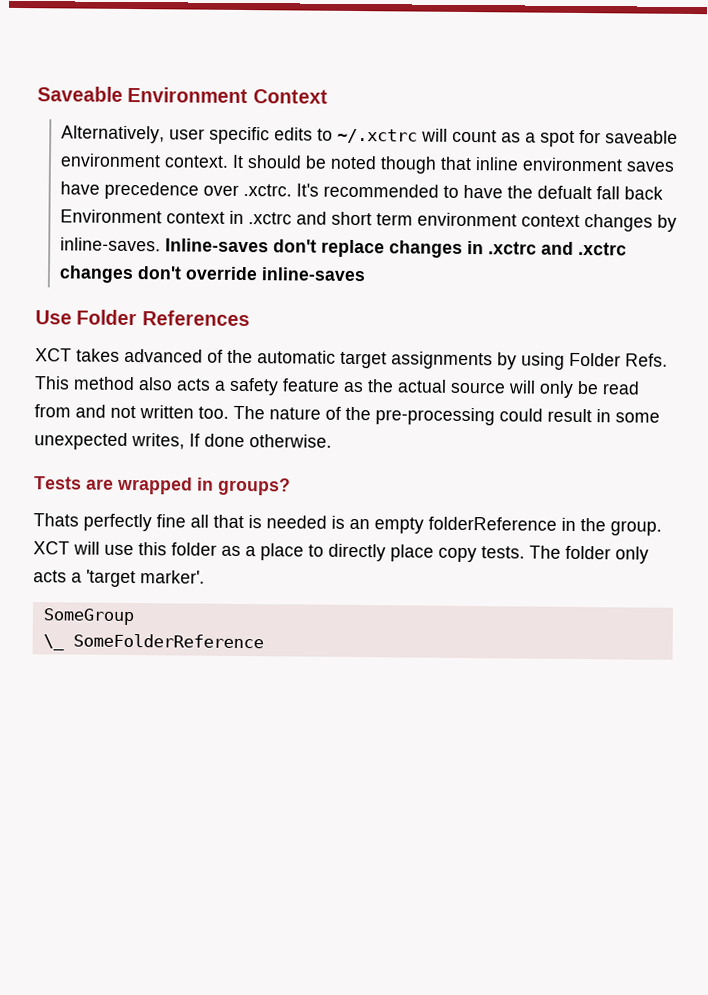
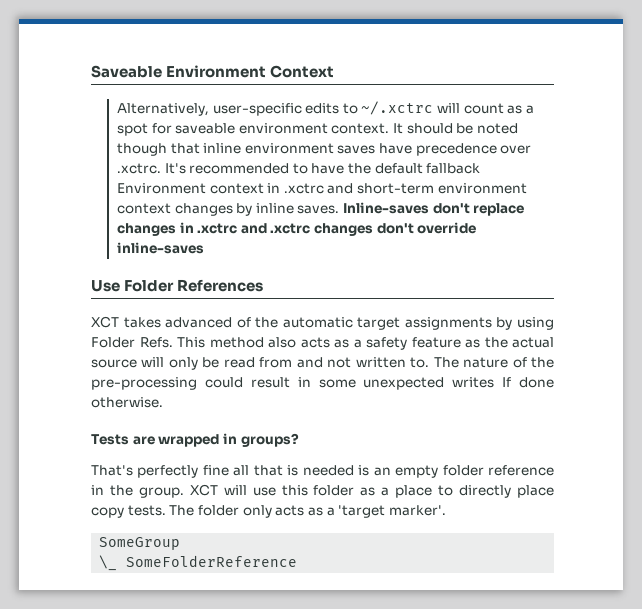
- Alternatively, user specific edits to ~/.xctrc will count as a spot for saveable environment context.
+ Alternatively, user-specific edits to ~/.xctrc will count as a spot for saveable environment context.
- It should be noted though that inline environment saves have precedence over .xctrc. It's recommended to have the defualt fall back Environment context in .xctrc and short term environment context changes by inline-saves.
+ It should be noted though that inline environment saves have precedence over .xctrc. It's recommended to have the default fallback Environment context in .xctrc and short-term environment context changes by inline saves.
- This method also acts a safety feature as the actual source will only be read from and not written too.
+ This method also acts as a safety feature as the actual source will only be read from and not written to.
- The nature of the pre-processing could result in some unexpected writes, If done otherwise.
+ The nature of the pre-processing could result in some unexpected writes If done otherwise.
- Thats perfectly fine all that is needed is an empty folderReference in the group.
+ That's perfectly fine all that is needed is an empty folder reference in the group.
- The folder only acts a 'target marker'.
+ The folder only acts as a 'target marker'.

